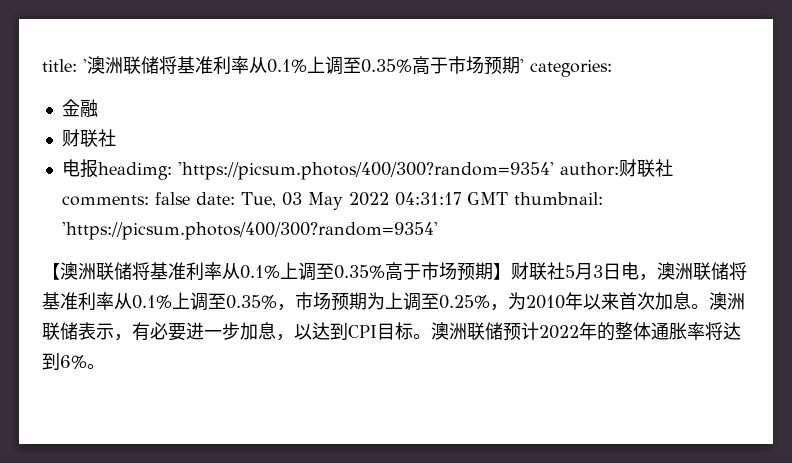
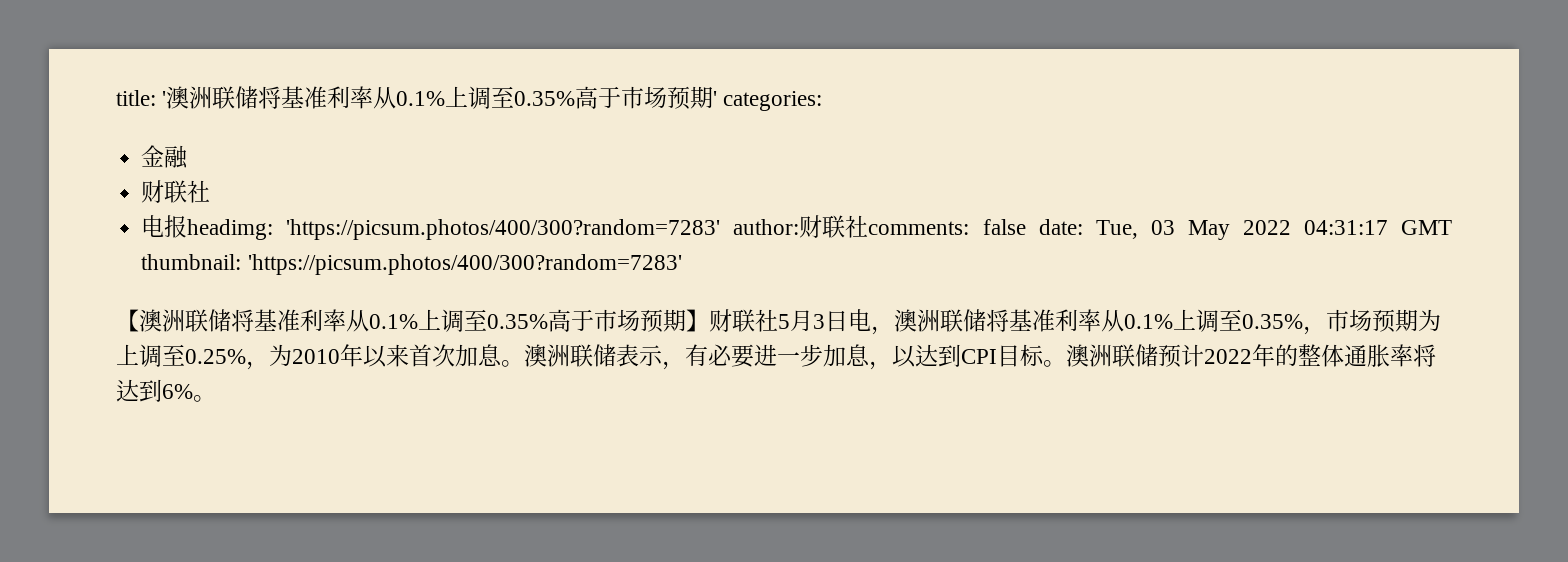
- 电报headimg: 'https://picsum.photos/400/300?random=9354' author:财联社comments: false date: Tue, 03 May 2022 04:31:17 GMT thumbnail: 'https://picsum.photos/400/300?random=9354'
+ 电报headimg: 'https://picsum.photos/400/300?random=7283' author:财联社comments: false date: Tue, 03 May 2022 04:31:17 GMT thumbnail: 'https://picsum.photos/400/300?random=7283'

